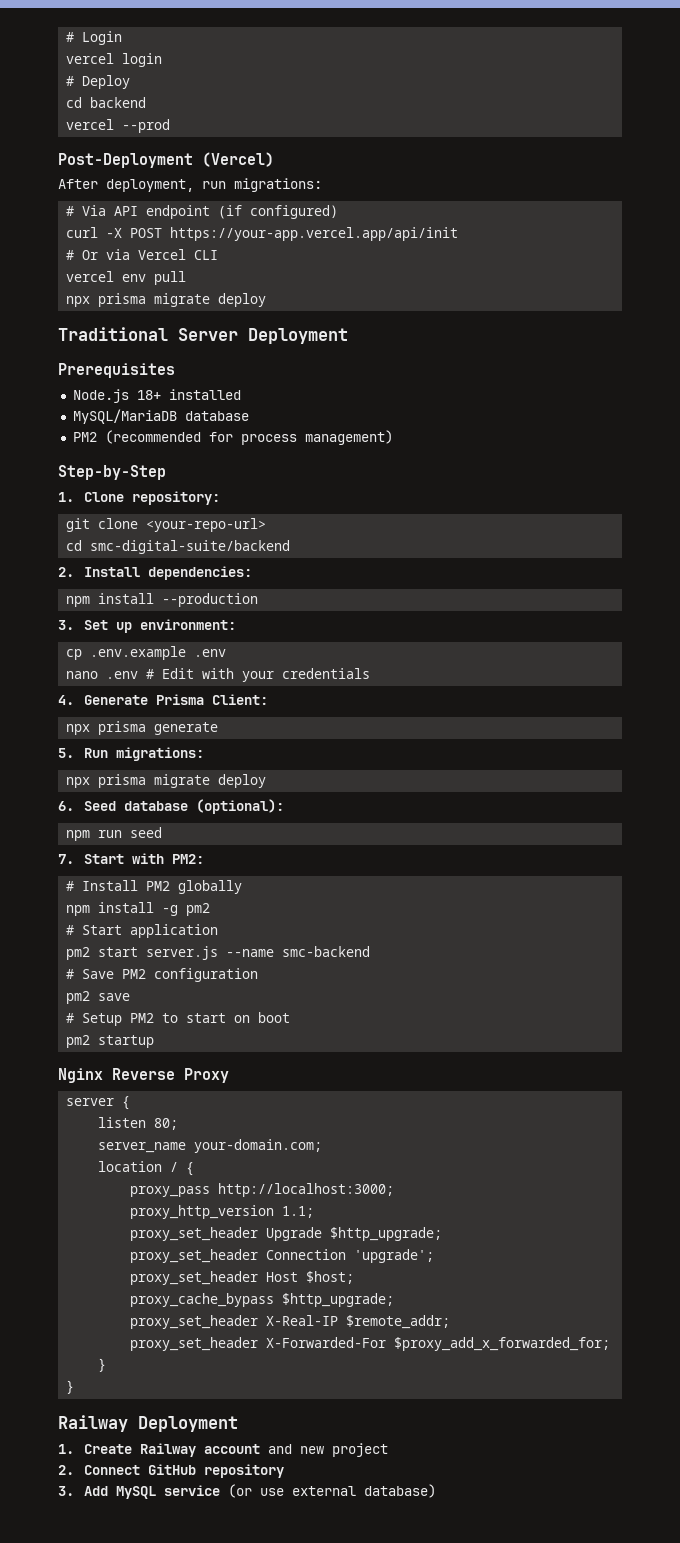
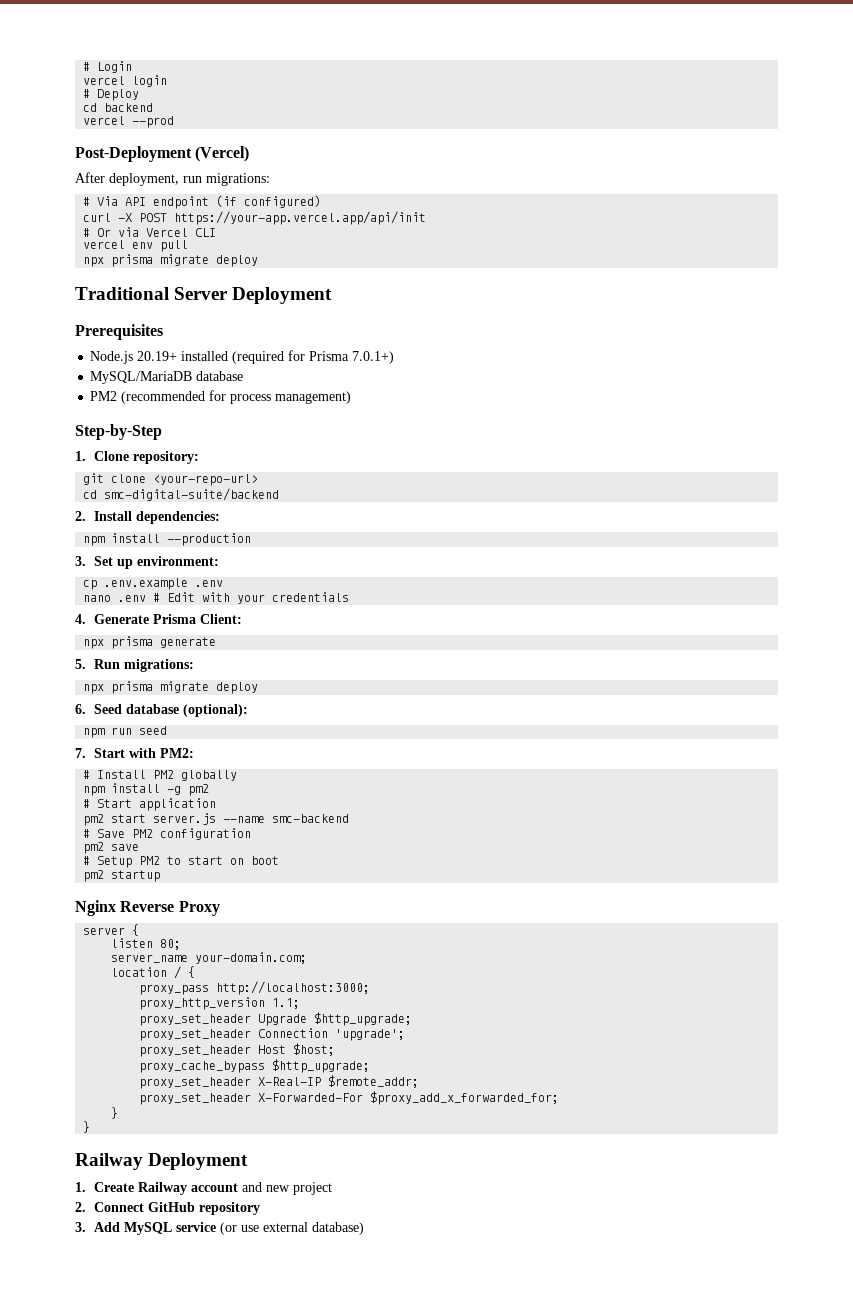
- Node.js 18+ installed
+ Node.js 20.19+ installed (required for Prisma 7.0.1+)

